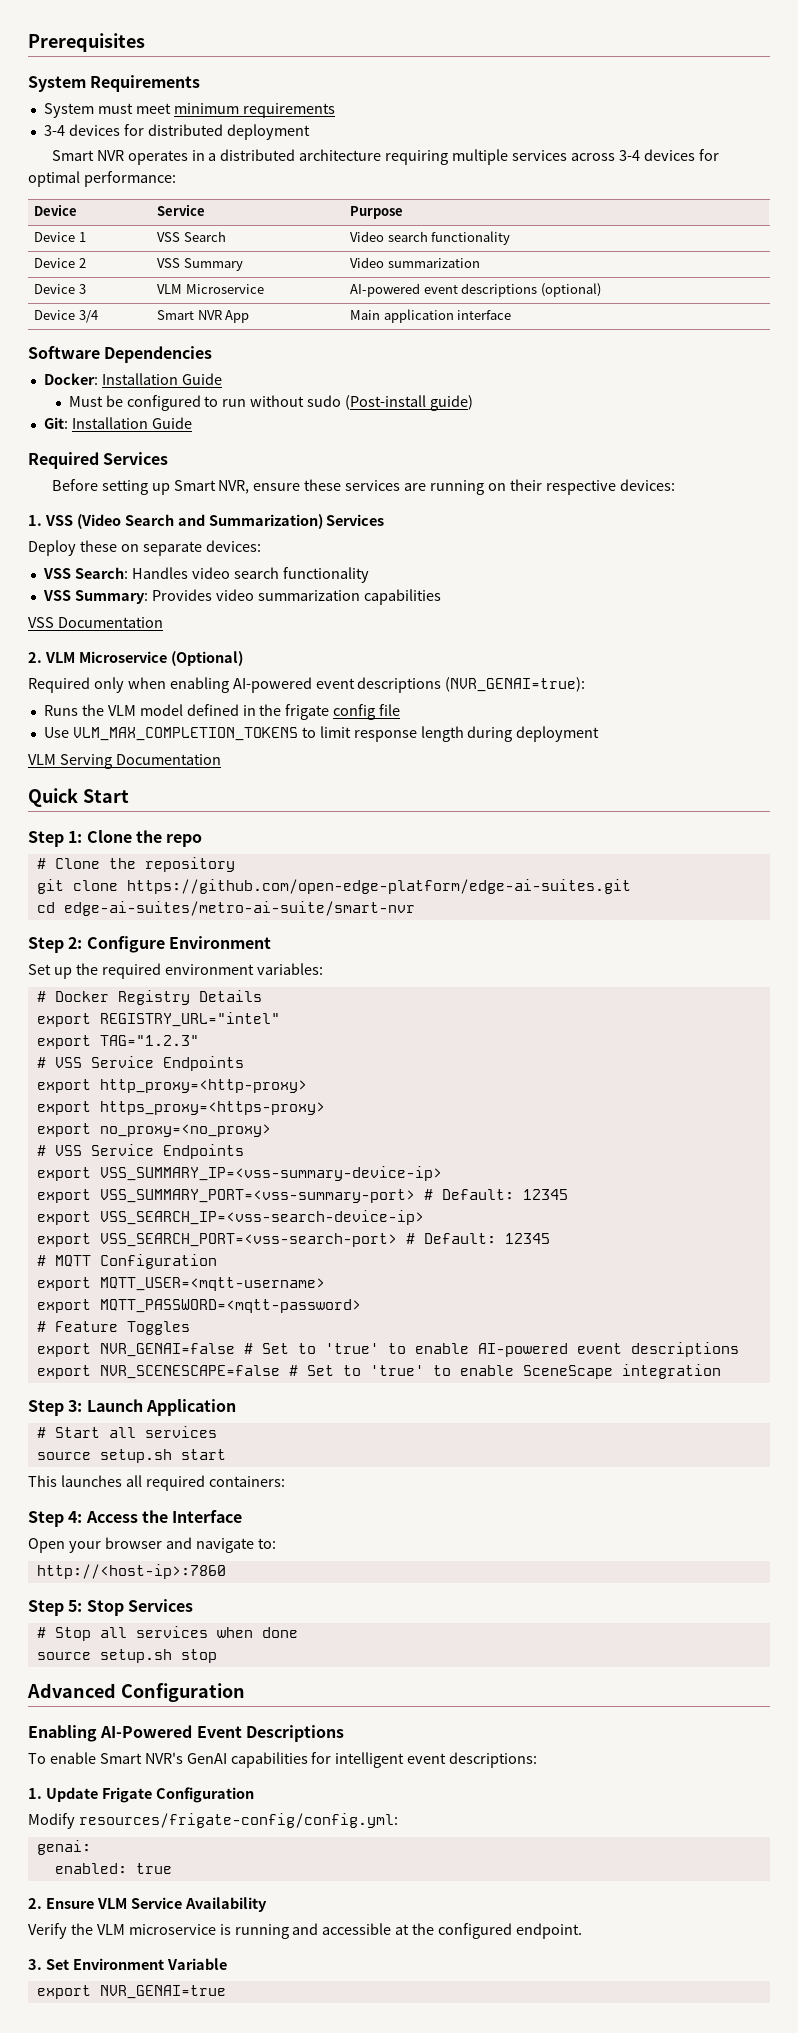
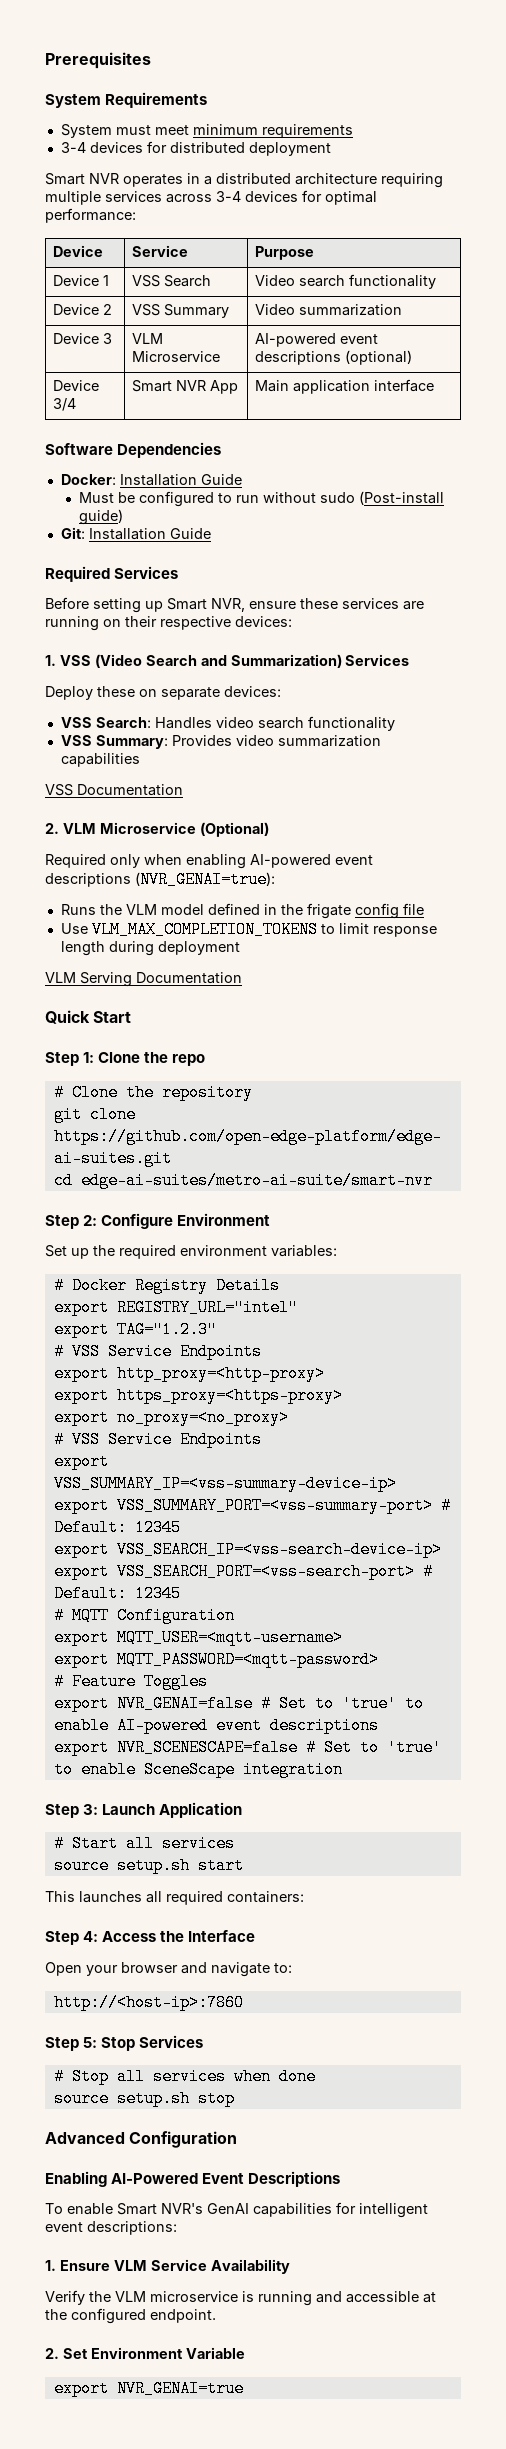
- 1. Update Frigate Configuration
- Modify resources/frigate-config/config.yml:
- genai:
- enabled: true
- 2. Ensure VLM Service Availability
+ 1. Ensure VLM Service Availability
- 3. Set Environment Variable
+ 2. Set Environment Variable

